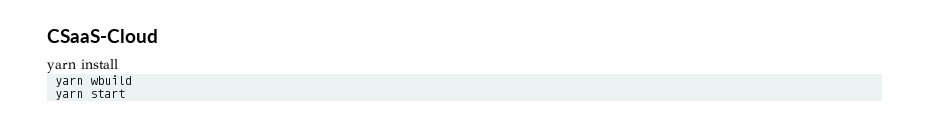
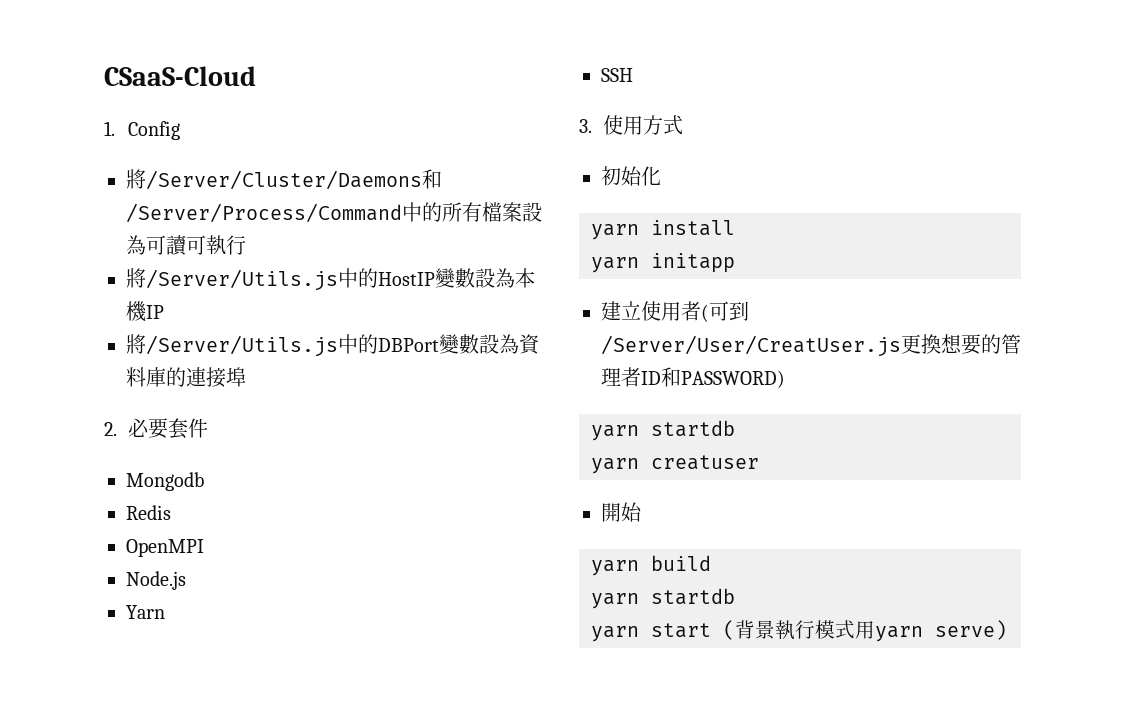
+ 1. Config
+ 將/Server/Cluster/Daemons和/Server/Process/Command中的所有檔案設為可讀可執行
+ 將/Server/Utils.js中的HostIP變數設為本機IP
+ 將/Server/Utils.js中的DBPort變數設為資料庫的連接埠
+ 2.必要套件
+ Mongodb
+ Redis
+ OpenMPI
+ Node.js
+ Yarn
+ SSH
+ 3.使用方式
+ 初始化
  yarn install
- yarn wbuild
- yarn start
+ yarn initapp
+ 建立使用者(可到/Server/User/CreatUser.js更換想要的管理者ID和PASSWORD)
+ yarn startdb
+ yarn creatuser
+ 開始
+ yarn build
+ yarn startdb
+ yarn start (背景執行模式用yarn serve)

